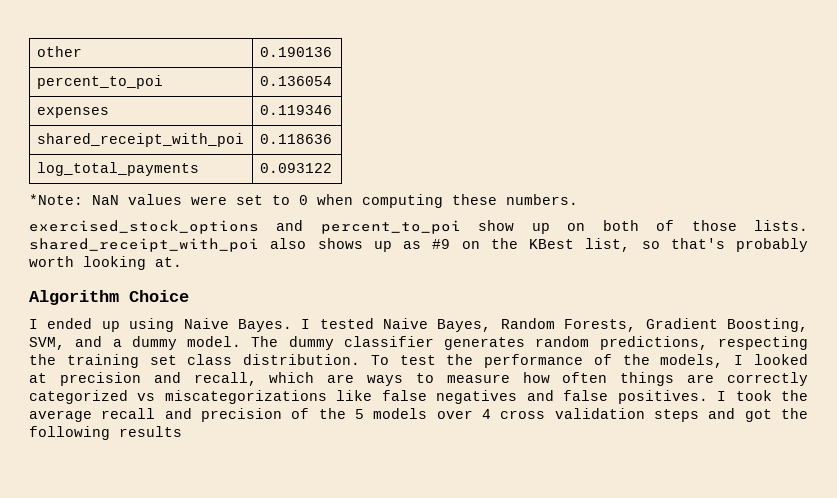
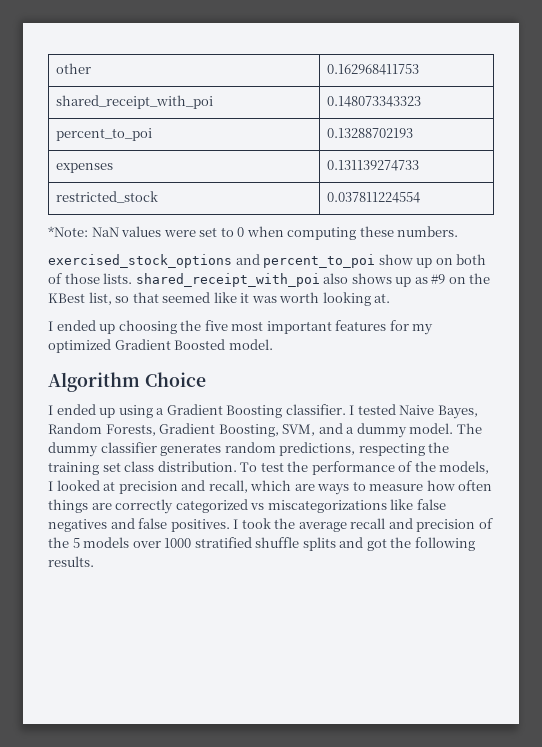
- other | 0.190136
+ other | 0.162968411753
+ shared_receipt_with_poi | 0.148073343323
- percent_to_poi | 0.136054
+ percent_to_poi | 0.13288702193
- expenses | 0.119346
- shared_receipt_with_poi | 0.118636
- log_total_payments | 0.093122
+ expenses | 0.131139274733
+ restricted_stock | 0.037811224554
- exercised_stock_options and percent_to_poi show up on both of those lists. shared_receipt_with_poi also shows up as #9 on the KBest list, so that's probably worth looking at.
+ exercised_stock_options and percent_to_poi show up on both of those lists. shared_receipt_with_poi also shows up as #9 on the KBest list, so that seemed like it was worth looking at.
+ I ended up choosing the five most important features for my optimized Gradient Boosted model.
- I ended up using Naive Bayes.
+ I ended up using a Gradient Boosting classifier.
- I took the average recall and precision of the 5 models over 4 cross validation steps and got the following results
+ I took the average recall and precision of the 5 models over 1000 stratified shuffle splits and got the following results.

